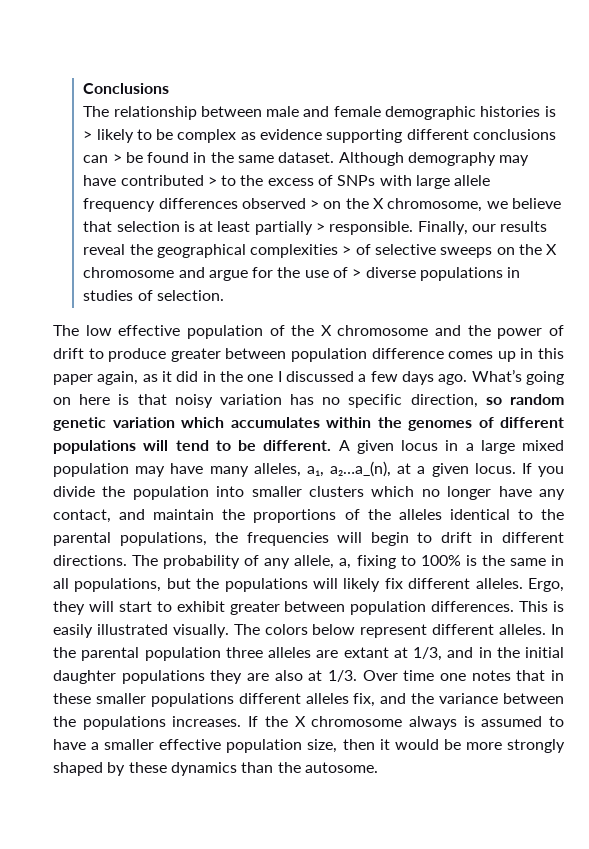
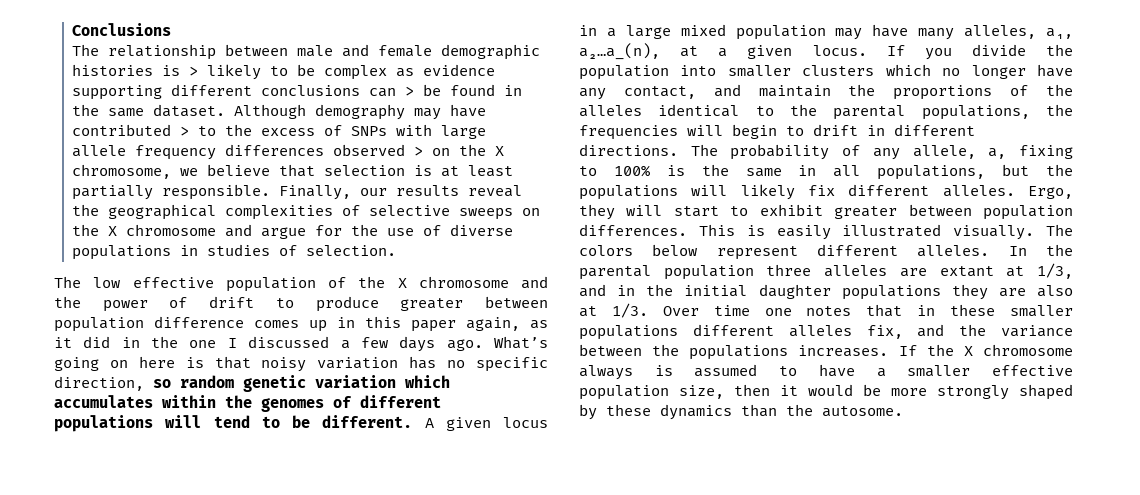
- Although demography may have contributed > to the excess of SNPs with large allele frequency differences observed > on the X chromosome, we believe that selection is at least partially > responsible.
+ Although demography may have contributed > to the excess of SNPs with large allele frequency differences observed > on the X chromosome, we believe that selection is at least partially responsible.
- Finally, our results reveal the geographical complexities > of selective sweeps on the X chromosome and argue for the use of > diverse populations in studies of selection.
+ Finally, our results reveal the geographical complexities of selective sweeps on the X chromosome and argue for the use of diverse populations in studies of selection.

